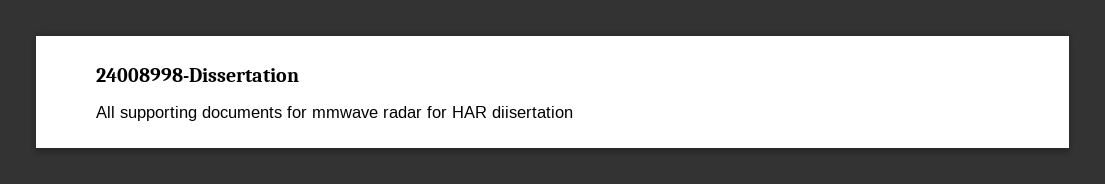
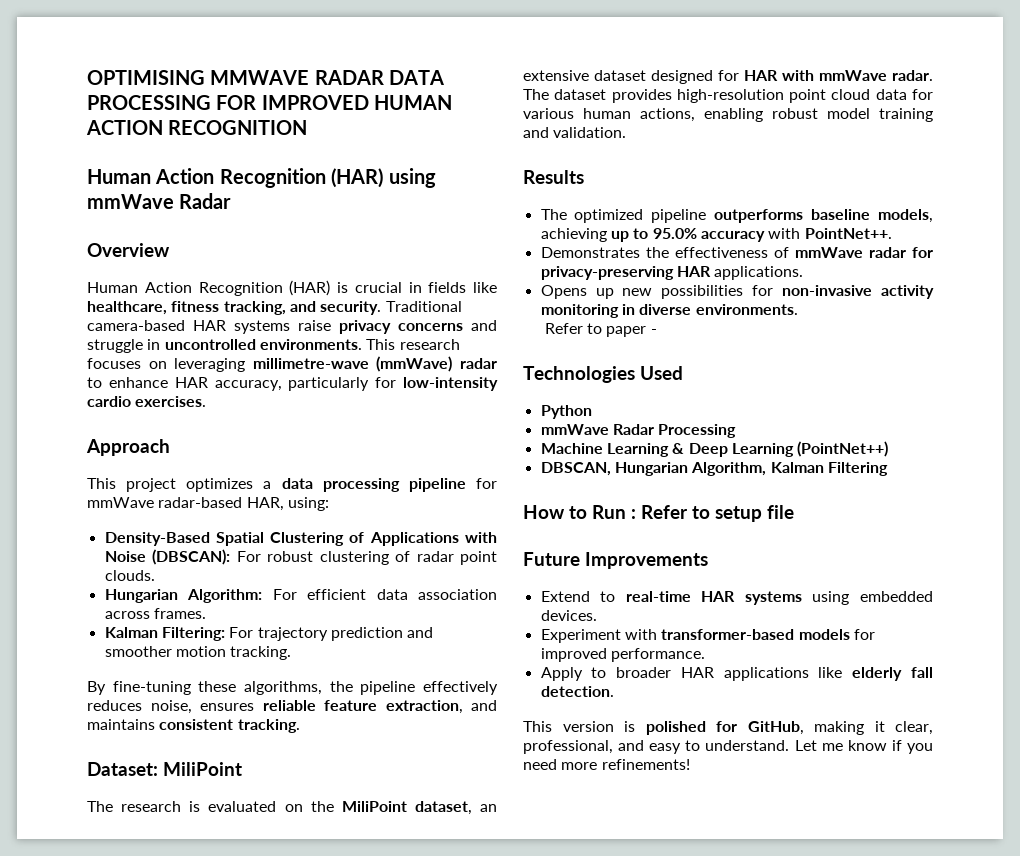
- 24008998-Dissertation
- All supporting documents for mmwave radar for HAR diisertation
+ OPTIMISING MMWAVE RADAR DATA PROCESSING FOR IMPROVED HUMAN ACTION RECOGNITION
+ Human Action Recognition (HAR) using mmWave Radar
+ Overview
+ Human Action Recognition (HAR) is crucial in fields like healthcare, fitness tracking, and security. Traditional camera-based HAR systems raise privacy concerns and struggle in uncontrolled environments. This research focuses on leveraging millimetre-wave (mmWave) radar to enhance HAR accuracy, particularly for low-intensity cardio exercises.
+ Approach
+ This project optimizes a data processing pipeline for mmWave radar-based HAR, using:
+ Density-Based Spatial Clustering of Applications with Noise (DBSCAN): For robust clustering of radar point clouds.
+ Hungarian Algorithm: For efficient data association across frames.
+ Kalman Filtering: For trajectory prediction and smoother motion tracking.
+ By fine-tuning these algorithms, the pipeline effectively reduces noise, ensures reliable feature extraction, and maintains consistent tracking.
+ Dataset: MiliPoint
+ The research is evaluated on the MiliPoint dataset, an extensive dataset designed for HAR with mmWave radar. The dataset provides high-resolution point cloud data for various human actions, enabling robust model training and validation.
+ Results
+ The optimized pipeline outperforms baseline models, achieving up to 95.0% accuracy with PointNet++.
+ Demonstrates the effectiveness of mmWave radar for privacy-preserving HAR applications.
+ Opens up new possibilities for non-invasive activity monitoring in diverse environments.
+ Refer to paper -
+ Technologies Used
+ Python
+ mmWave Radar Processing
+ Machine Learning & Deep Learning (PointNet++)
+ DBSCAN, Hungarian Algorithm, Kalman Filtering
+ How to Run : Refer to setup file
+ Future Improvements
+ Extend to real-time HAR systems using embedded devices.
+ Experiment with transformer-based models for improved performance.
+ Apply to broader HAR applications like elderly fall detection.
+ This version is polished for GitHub, making it clear, professional, and easy to understand. Let me know if you need more refinements!

